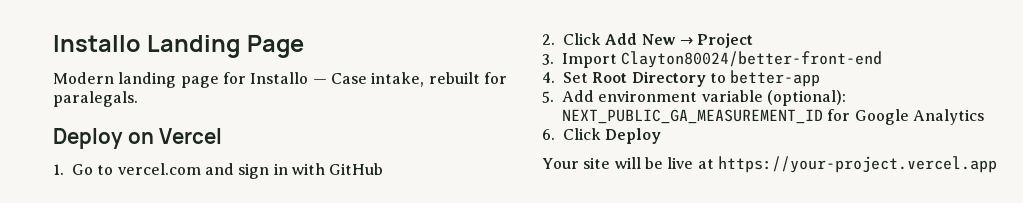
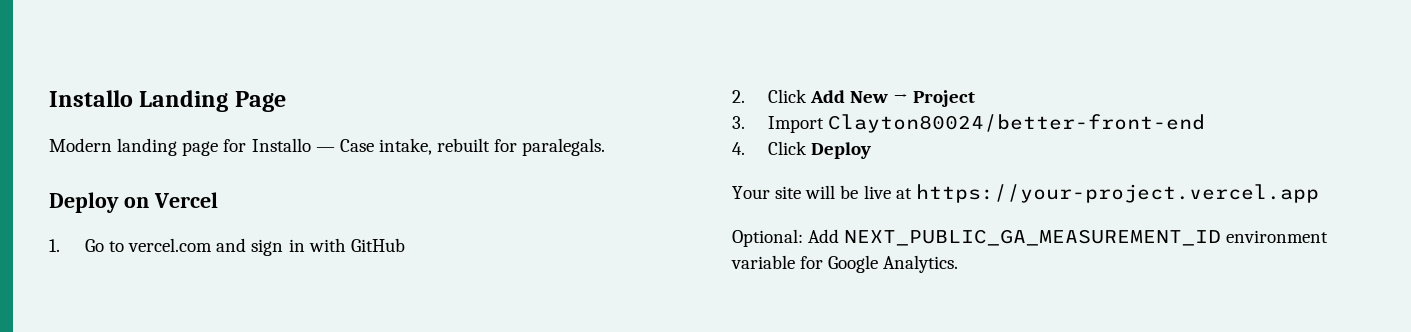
- 4. Set Root Directory to better-app
- 5. Add environment variable (optional): NEXT_PUBLIC_GA_MEASUREMENT_ID for Google Analytics
- 6. Click Deploy
+ 4. Click Deploy
+ Optional: Add NEXT_PUBLIC_GA_MEASUREMENT_ID environment variable for Google Analytics.

